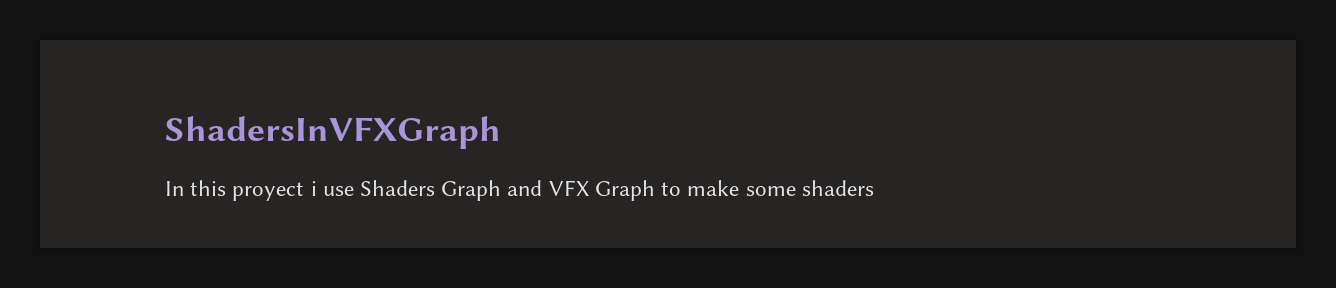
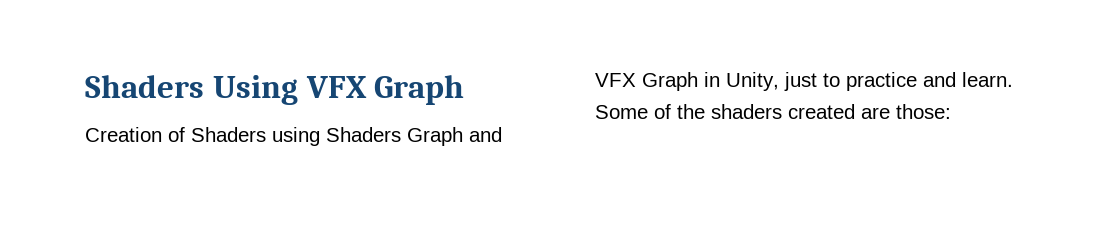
- ShadersInVFXGraph
- In this proyect i use Shaders Graph and VFX Graph to make some shaders
+ Shaders Using VFX Graph
+ Creation of Shaders using Shaders Graph and VFX Graph in Unity, just to practice and learn.
+ Some of the shaders created are those:

